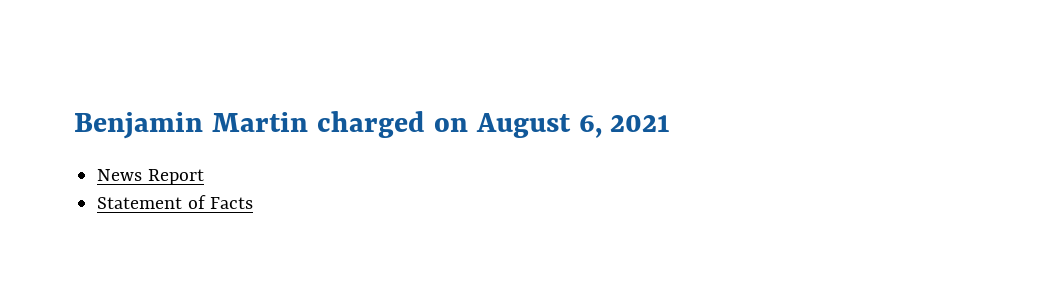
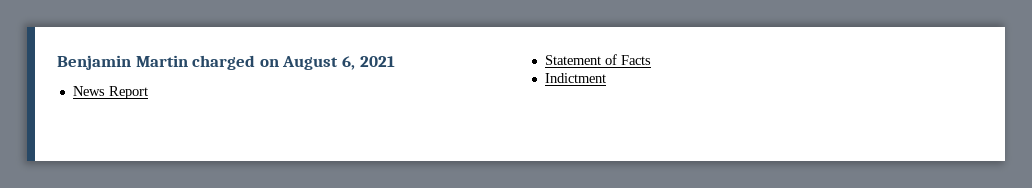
+ Indictment

